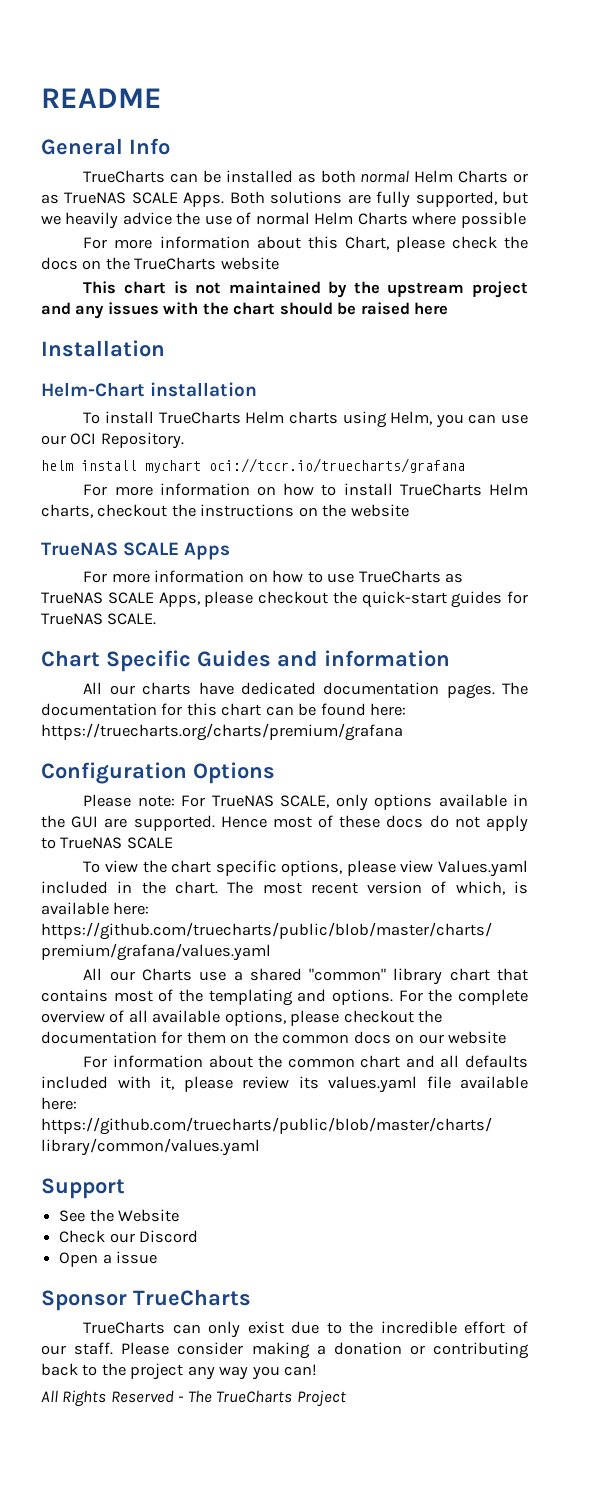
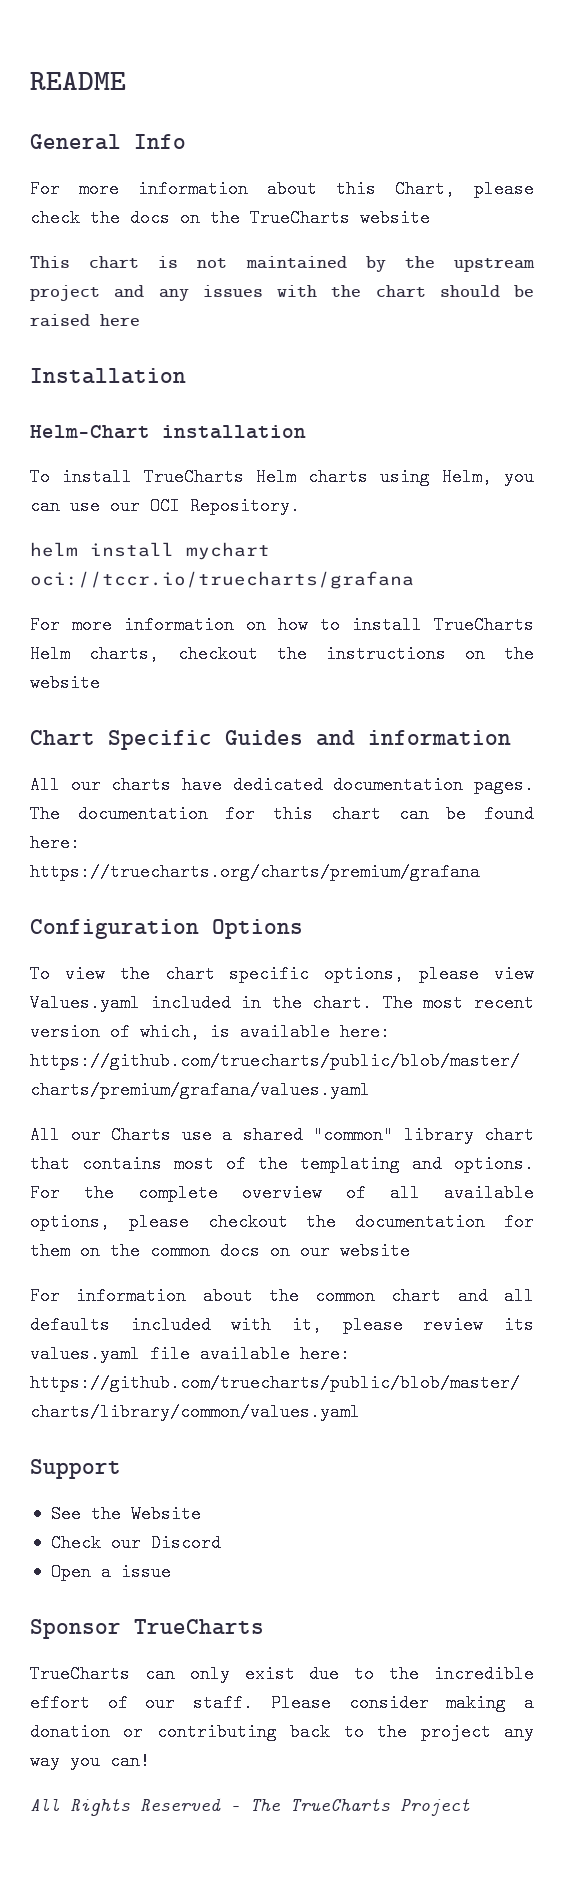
- TrueCharts can be installed as both normal Helm Charts or as TrueNAS SCALE Apps. Both solutions are fully supported, but we heavily advice the use of normal Helm Charts where possible
- TrueNAS SCALE Apps
- For more information on how to use TrueCharts as TrueNAS SCALE Apps, please checkout the quick-start guides for TrueNAS SCALE.
- Please note: For TrueNAS SCALE, only options available in the GUI are supported. Hence most of these docs do not apply to TrueNAS SCALE

